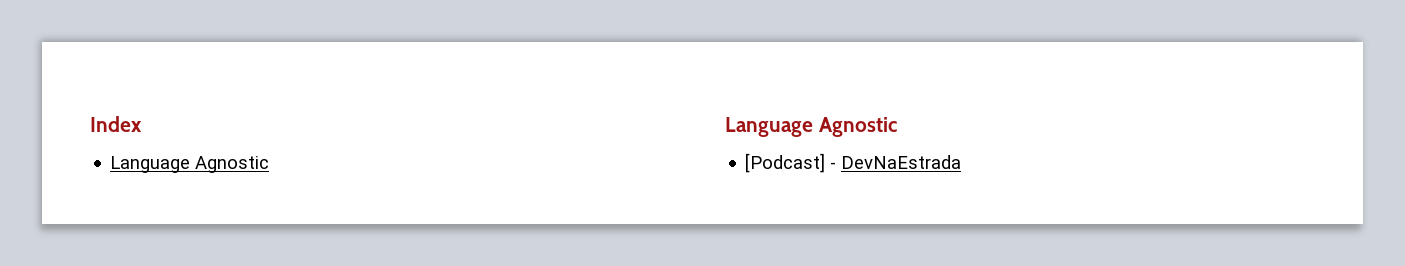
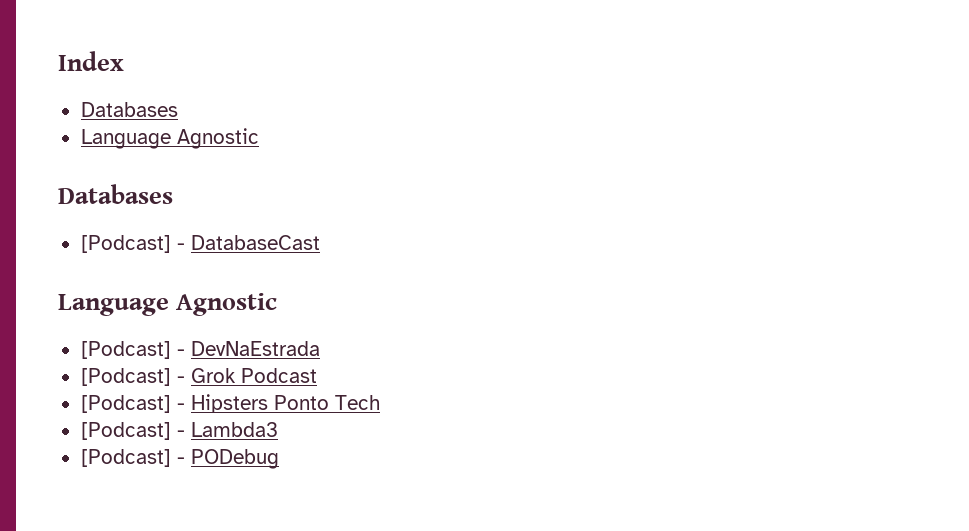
  Index
+ Databases
  Language Agnostic
+ Databases
+ [Podcast] - DatabaseCast
+ [Podcast] - Grok Podcast
+ [Podcast] - Hipsters Ponto Tech
+ [Podcast] - Lambda3
+ [Podcast] - PODebug

